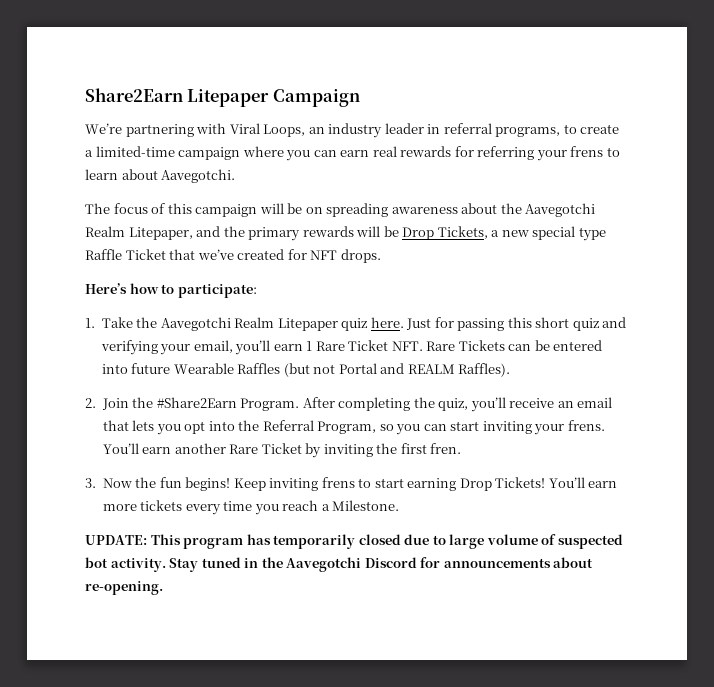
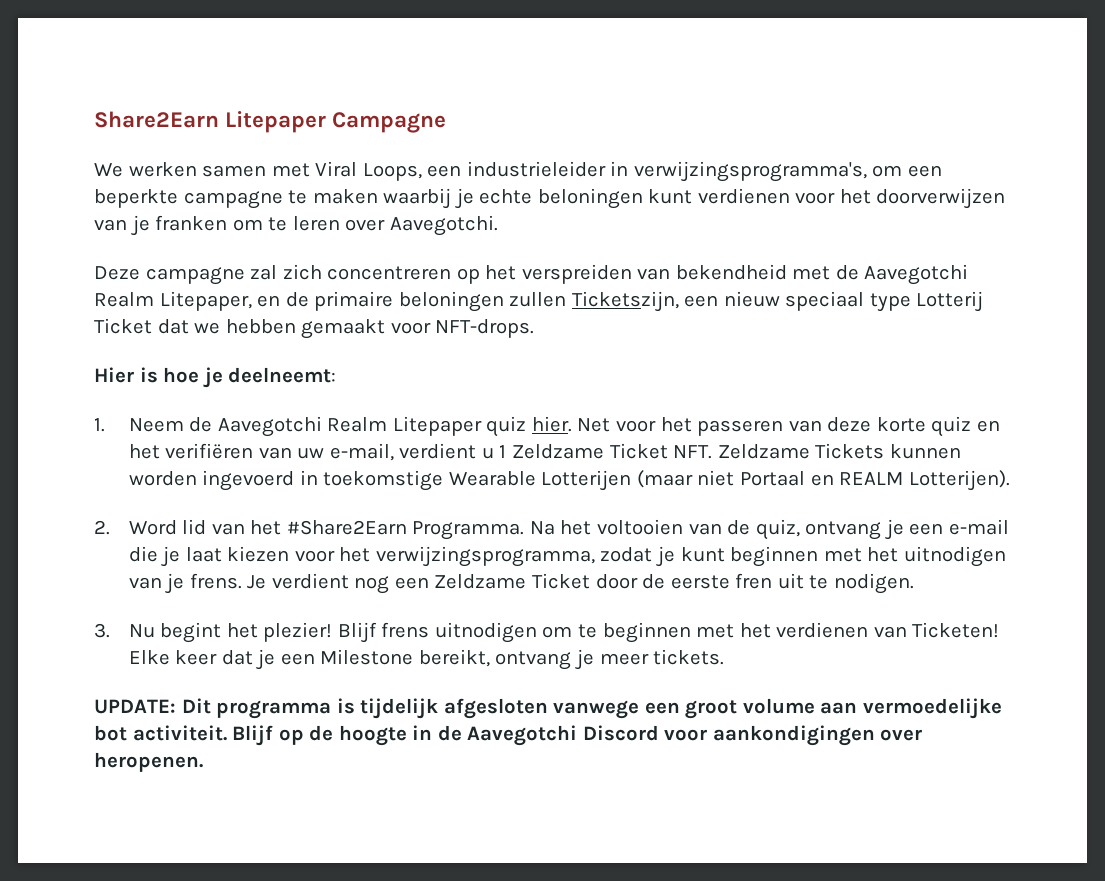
- Share2Earn Litepaper Campaign
- We’re partnering with Viral Loops, an industry leader in referral programs, to create a limited-time campaign where you can earn real rewards for referring your frens to learn about Aavegotchi.
- The focus of this campaign will be on spreading awareness about the Aavegotchi Realm Litepaper, and the primary rewards will be Drop Tickets, a new special type Raffle Ticket that we’ve created for NFT drops.
- Here’s how to participate:
+ Share2Earn Litepaper Campagne
+ We werken samen met Viral Loops, een industrieleider in verwijzingsprogramma's, om een beperkte campagne te maken waarbij je echte beloningen kunt verdienen voor het doorverwijzen van je franken om te leren over Aavegotchi.
+ Deze campagne zal zich concentreren op het verspreiden van bekendheid met de Aavegotchi Realm Litepaper, en de primaire beloningen zullen Ticketszijn, een nieuw speciaal type Lotterij Ticket dat we hebben gemaakt voor NFT-drops.
+ Hier is hoe je deelneemt:
- 1. Take the Aavegotchi Realm Litepaper quiz here. Just for passing this short quiz and verifying your email, you’ll earn 1 Rare Ticket NFT. Rare Tickets can be entered into future Wearable Raffles (but not Portal and REALM Raffles).
- 2. Join the #Share2Earn Program. After completing the quiz, you’ll receive an email that lets you opt into the Referral Program, so you can start inviting your frens. You’ll earn another Rare Ticket by inviting the first fren.
- 3. Now the fun begins! Keep inviting frens to start earning Drop Tickets! You’ll earn more tickets every time you reach a Milestone.
- UPDATE: This program has temporarily closed due to large volume of suspected bot activity. Stay tuned in the Aavegotchi Discord for announcements about re-opening.
+ 1. Neem de Aavegotchi Realm Litepaper quiz hier. Net voor het passeren van deze korte quiz en het verifiëren van uw e-mail, verdient u 1 Zeldzame Ticket NFT. Zeldzame Tickets kunnen worden ingevoerd in toekomstige Wearable Lotterijen (maar niet Portaal en REALM Lotterijen).
+ 2. Word lid van het #Share2Earn Programma. Na het voltooien van de quiz, ontvang je een e-mail die je laat kiezen voor het verwijzingsprogramma, zodat je kunt beginnen met het uitnodigen van je frens. Je verdient nog een Zeldzame Ticket door de eerste fren uit te nodigen.
+ 3. Nu begint het plezier! Blijf frens uitnodigen om te beginnen met het verdienen van Ticketen! Elke keer dat je een Milestone bereikt, ontvang je meer tickets.
+ UPDATE: Dit programma is tijdelijk afgesloten vanwege een groot volume aan vermoedelijke bot activiteit. Blijf op de hoogte in de Aavegotchi Discord voor aankondigingen over heropenen.

